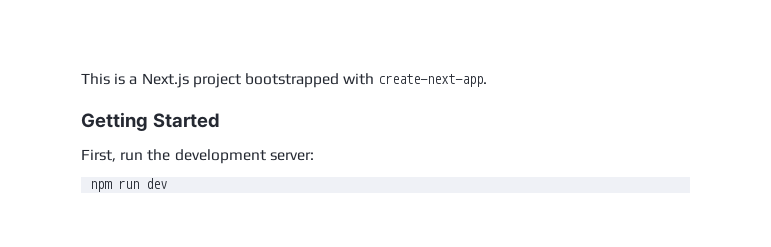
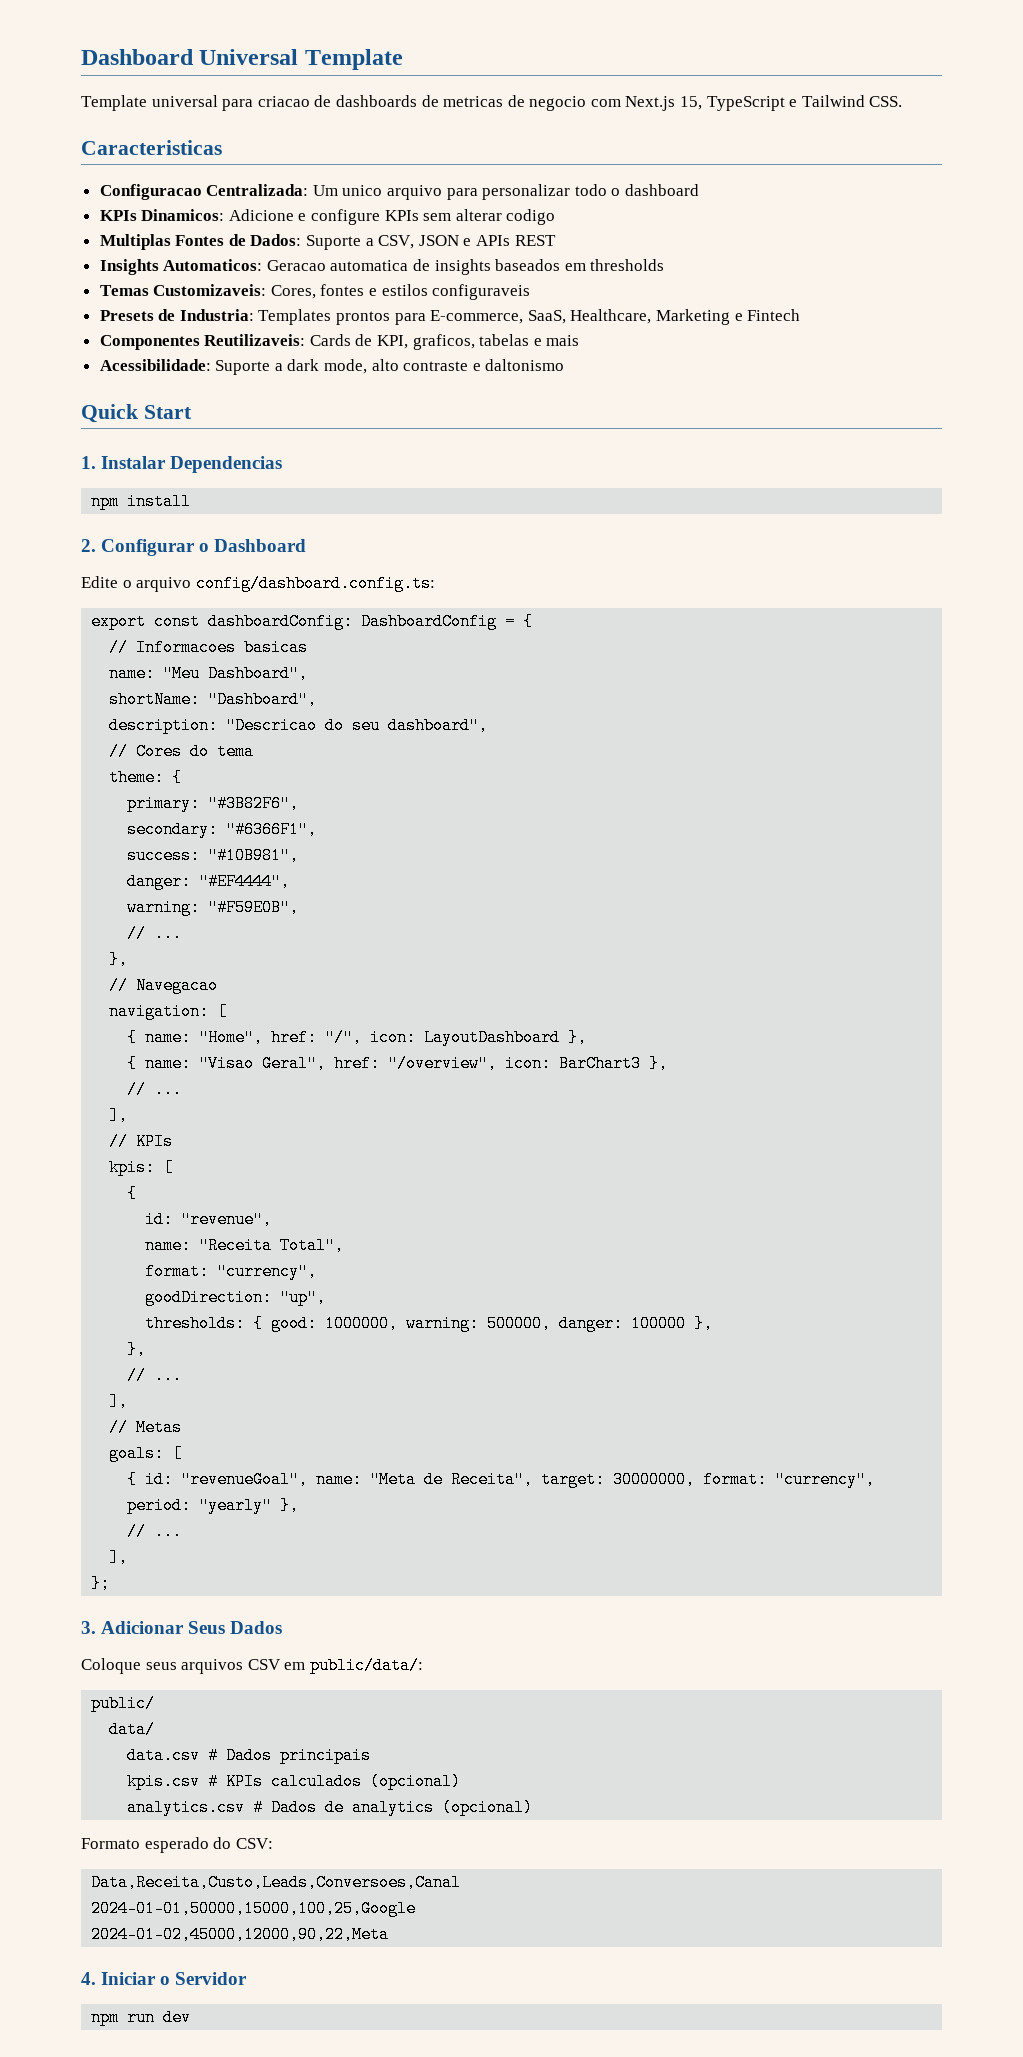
- This is a Next.js project bootstrapped with create-next-app.
- Getting Started
- First, run the development server:
+ Dashboard Universal Template
+ Template universal para criacao de dashboards de metricas de negocio com Next.js 15, TypeScript e Tailwind CSS.
+ Caracteristicas
+ Configuracao Centralizada: Um unico arquivo para personalizar todo o dashboard
+ KPIs Dinamicos: Adicione e configure KPIs sem alterar codigo
+ Multiplas Fontes de Dados: Suporte a CSV, JSON e APIs REST
+ Insights Automaticos: Geracao automatica de insights baseados em thresholds
+ Temas Customizaveis: Cores, fontes e estilos configuraveis
+ Presets de Industria: Templates prontos para E-commerce, SaaS, Healthcare, Marketing e Fintech
+ Componentes Reutilizaveis: Cards de KPI, graficos, tabelas e mais
+ Acessibilidade: Suporte a dark mode, alto contraste e daltonismo
+ Quick Start
+ 1. Instalar Dependencias
+ npm install
+ 2. Configurar o Dashboard
+ Edite o arquivo config/dashboard.config.ts:
+ export const dashboardConfig: DashboardConfig = {
+ // Informacoes basicas
+ name: "Meu Dashboard",
+ shortName: "Dashboard",
+ description: "Descricao do seu dashboard",
+ // Cores do tema
+ theme: {
+ primary: "#3B82F6",
+ secondary: "#6366F1",
+ success: "#10B981",
+ danger: "#EF4444",
+ warning: "#F59E0B",
+ // ...
+ },
+ // Navegacao
+ navigation: [
+ { name: "Home", href: "/", icon: LayoutDashboard },
+ { name: "Visao Geral", href: "/overview", icon: BarChart3 },
+ // ...
+ ],
+ // KPIs
+ kpis: [
+ {
+ id: "revenue",
+ name: "Receita Total",
+ format: "currency",
+ goodDirection: "up",
+ thresholds: { good: 1000000, warning: 500000, danger: 100000 },
+ },
+ // ...
+ ],
+ // Metas
+ goals: [
+ { id: "revenueGoal", name: "Meta de Receita", target: 30000000, format: "currency", period: "yearly" },
+ // ...
+ ],
+ };
+ 3. Adicionar Seus Dados
+ Coloque seus arquivos CSV em public/data/:
+ public/
+ data/
+ data.csv # Dados principais
+ kpis.csv # KPIs calculados (opcional)
+ analytics.csv # Dados de analytics (opcional)
+ Formato esperado do CSV:
+ Data,Receita,Custo,Leads,Conversoes,Canal
+ 2024-01-01,50000,15000,100,25,Google
+ 2024-01-02,45000,12000,90,22,Meta
+ 4. Iniciar o Servidor

